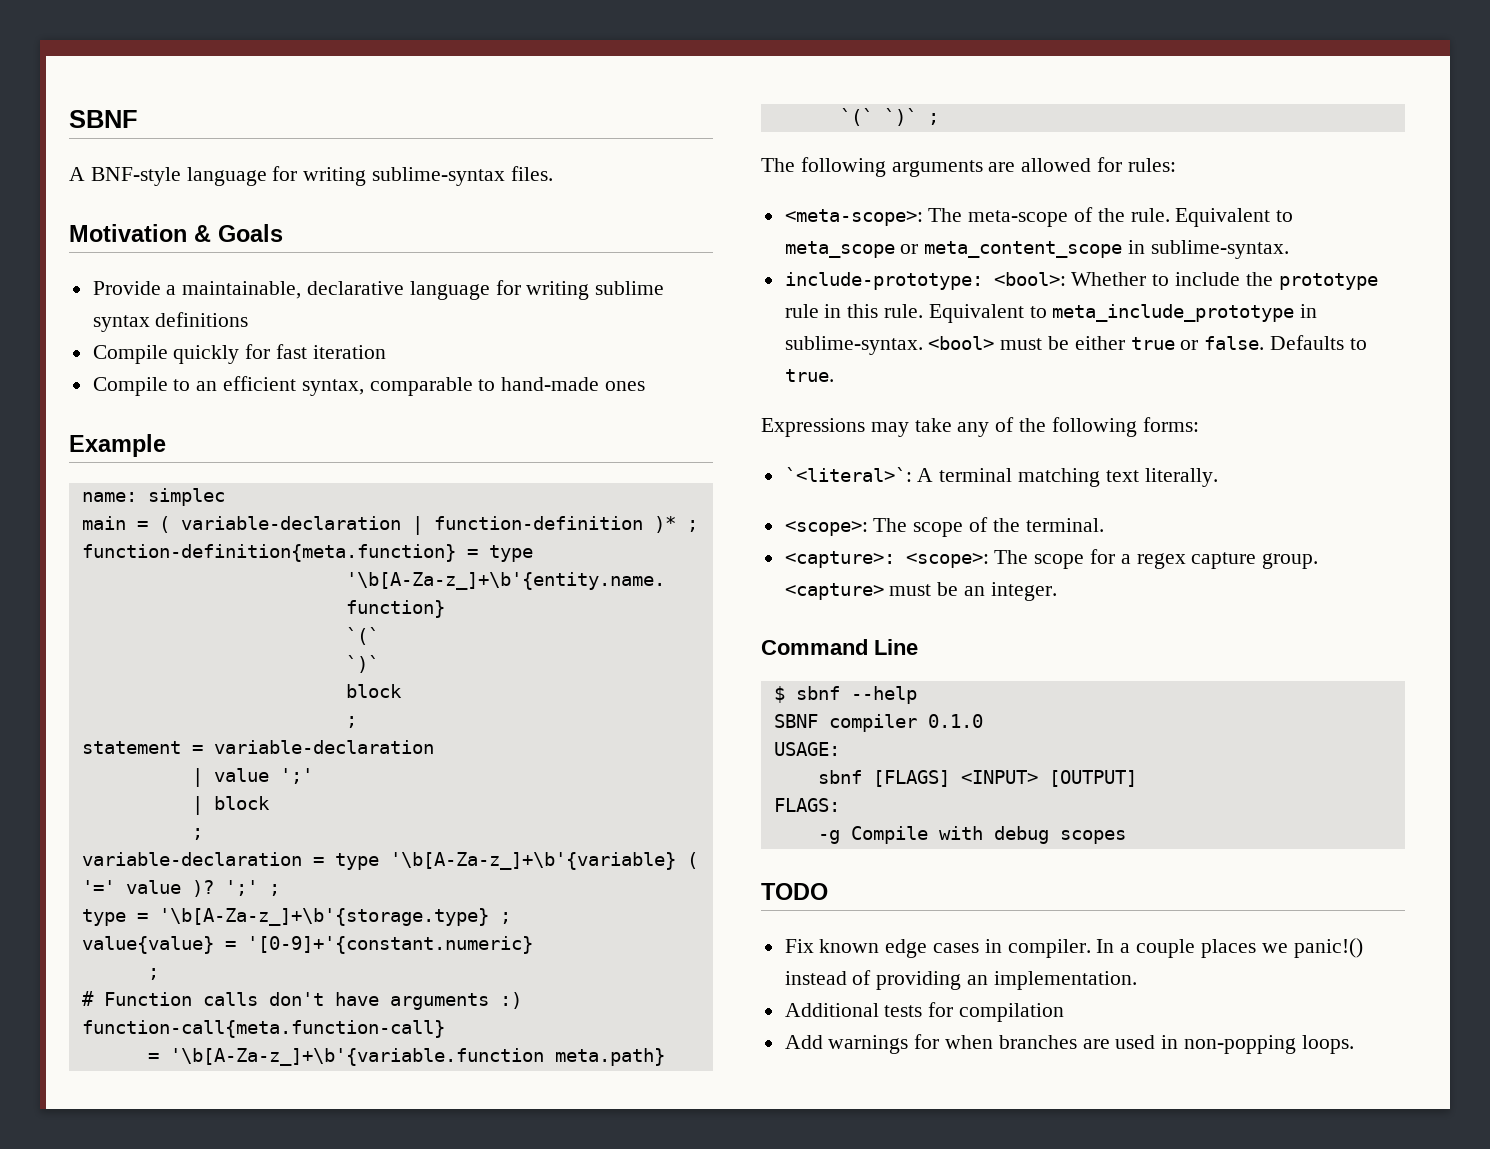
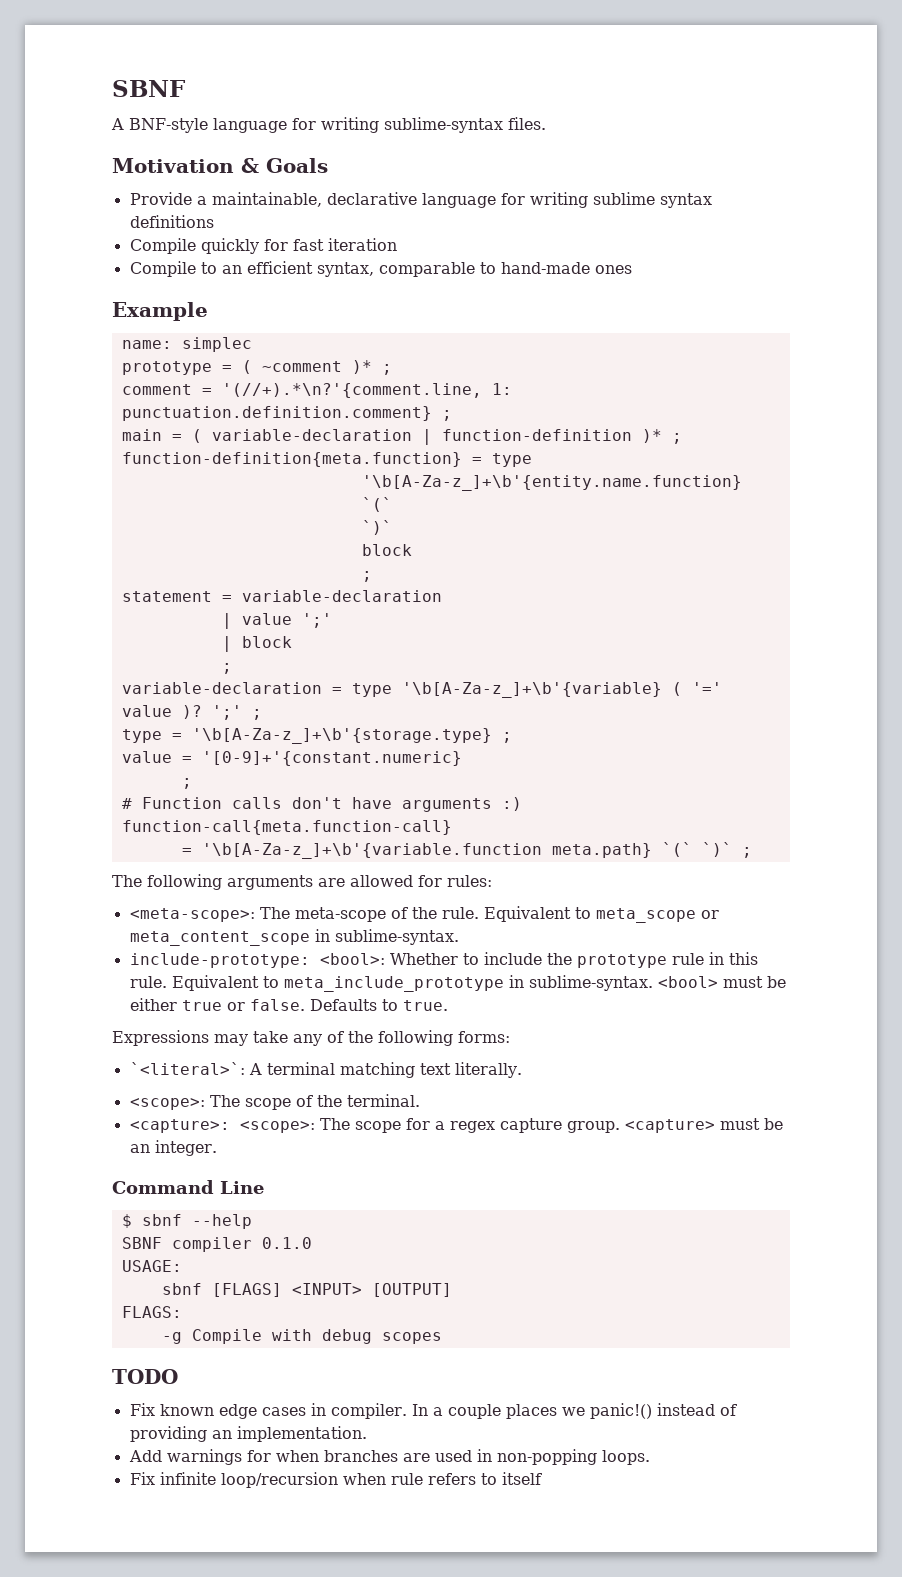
+ prototype = ( ~comment )* ;
+ comment = '(//+).*\n?'{comment.line, 1: punctuation.definition.comment} ;
- value{value} = '[0-9]+'{constant.numeric}
+ value = '[0-9]+'{constant.numeric}
- Additional tests for compilation
+ Fix infinite loop/recursion when rule refers to itself

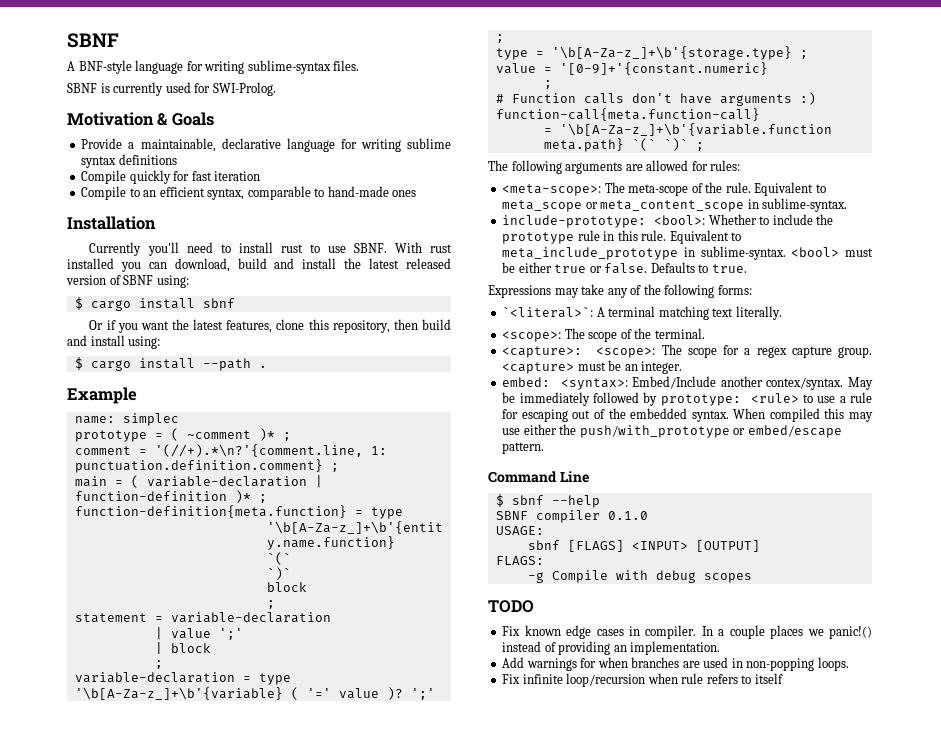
+ SBNF is currently used for SWI-Prolog.
+ Installation
+ Currently you'll need to install rust to use SBNF. With rust installed you can download, build and install the latest released version of SBNF using:
+ $ cargo install sbnf
+ Or if you want the latest features, clone this repository, then build and install using:
+ $ cargo install --path .
+ embed: <syntax>: Embed/Include another contex/syntax. May be immediately followed by prototype: <rule> to use a rule for escaping out of the embedded syntax. When compiled this may use either the push/with_prototype or embed/escape pattern.

